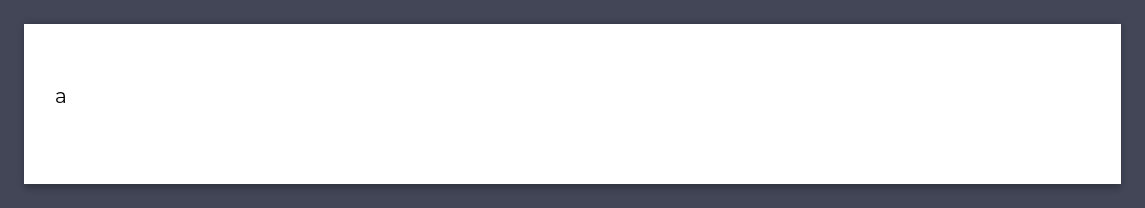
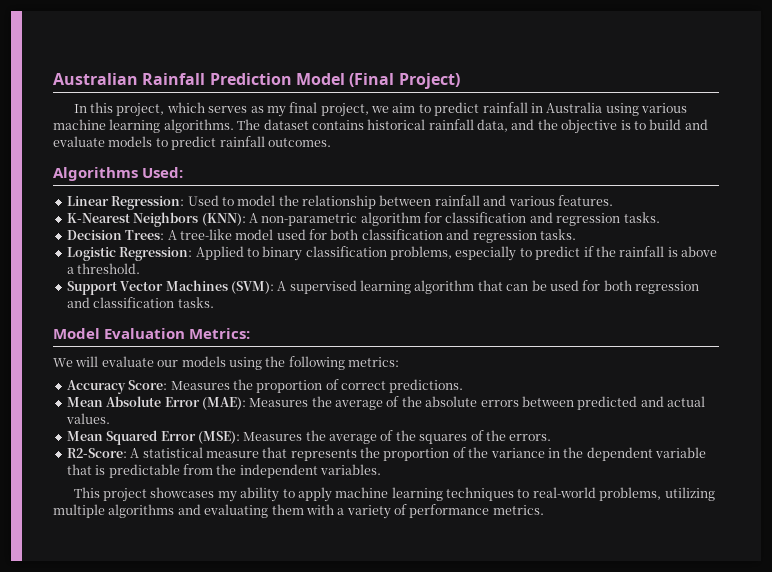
- a
+ Australian Rainfall Prediction Model (Final Project)
+ In this project, which serves as my final project, we aim to predict rainfall in Australia using various machine learning algorithms. The dataset contains historical rainfall data, and the objective is to build and evaluate models to predict rainfall outcomes.
+ Algorithms Used:
+ Linear Regression: Used to model the relationship between rainfall and various features.
+ K-Nearest Neighbors (KNN): A non-parametric algorithm for classification and regression tasks.
+ Decision Trees: A tree-like model used for both classification and regression tasks.
+ Logistic Regression: Applied to binary classification problems, especially to predict if the rainfall is above a threshold.
+ Support Vector Machines (SVM): A supervised learning algorithm that can be used for both regression and classification tasks.
+ Model Evaluation Metrics:
+ We will evaluate our models using the following metrics:
+ Accuracy Score: Measures the proportion of correct predictions.
+ Mean Absolute Error (MAE): Measures the average of the absolute errors between predicted and actual values.
+ Mean Squared Error (MSE): Measures the average of the squares of the errors.
+ R2-Score: A statistical measure that represents the proportion of the variance in the dependent variable that is predictable from the independent variables.
+ This project showcases my ability to apply machine learning techniques to real-world problems, utilizing multiple algorithms and evaluating them with a variety of performance metrics.

